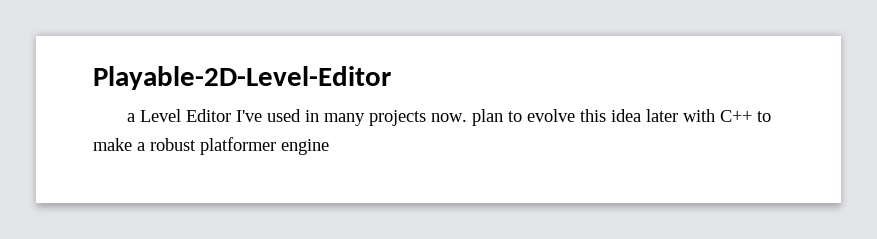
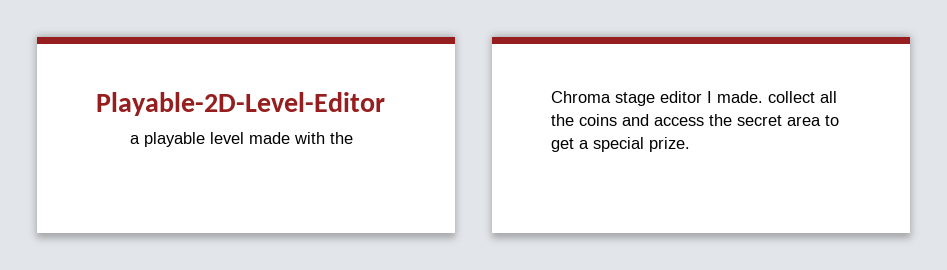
- a Level Editor I've used in many projects now. plan to evolve this idea later with C++ to make a robust platformer engine
+ a playable level made with the Chroma stage editor I made. collect all the coins and access the secret area to get a special prize.

